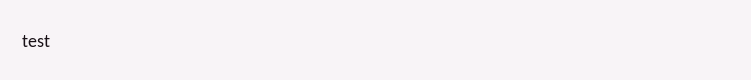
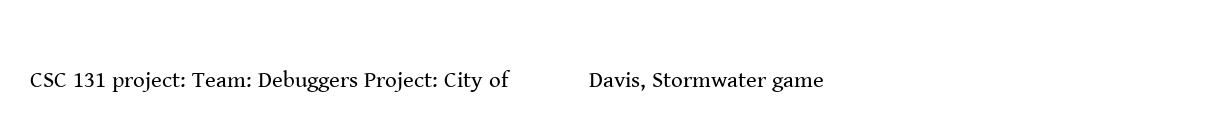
- test
+ CSC 131 project: Team: Debuggers Project: City of Davis, Stormwater game

